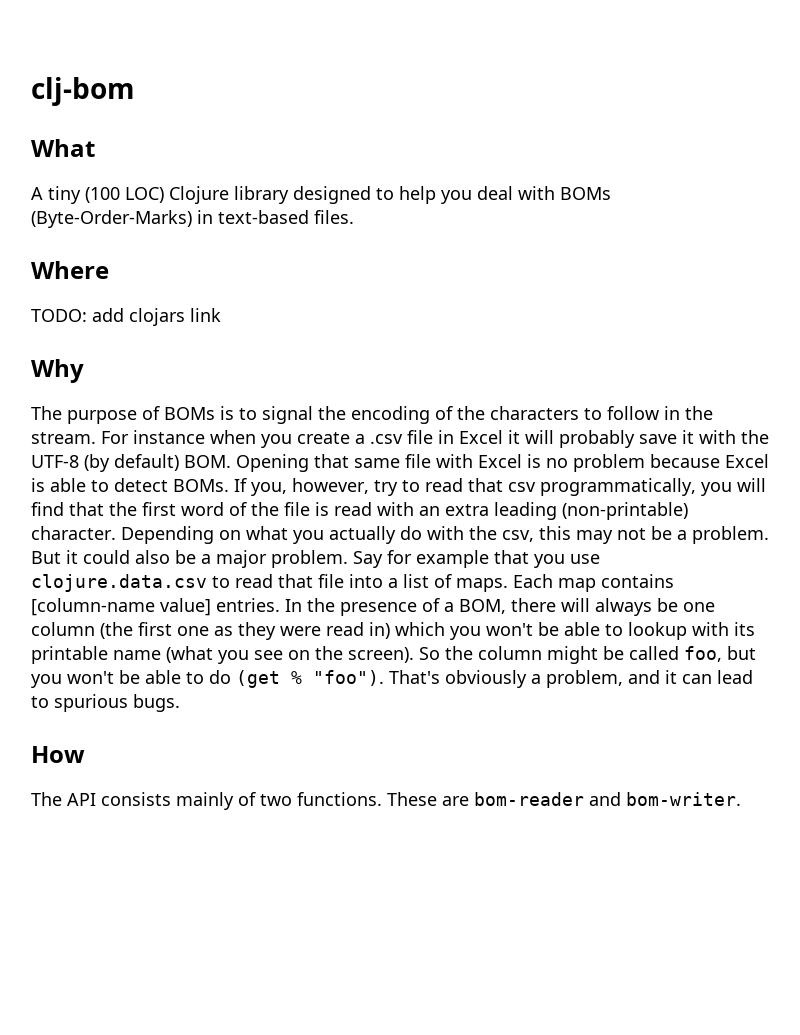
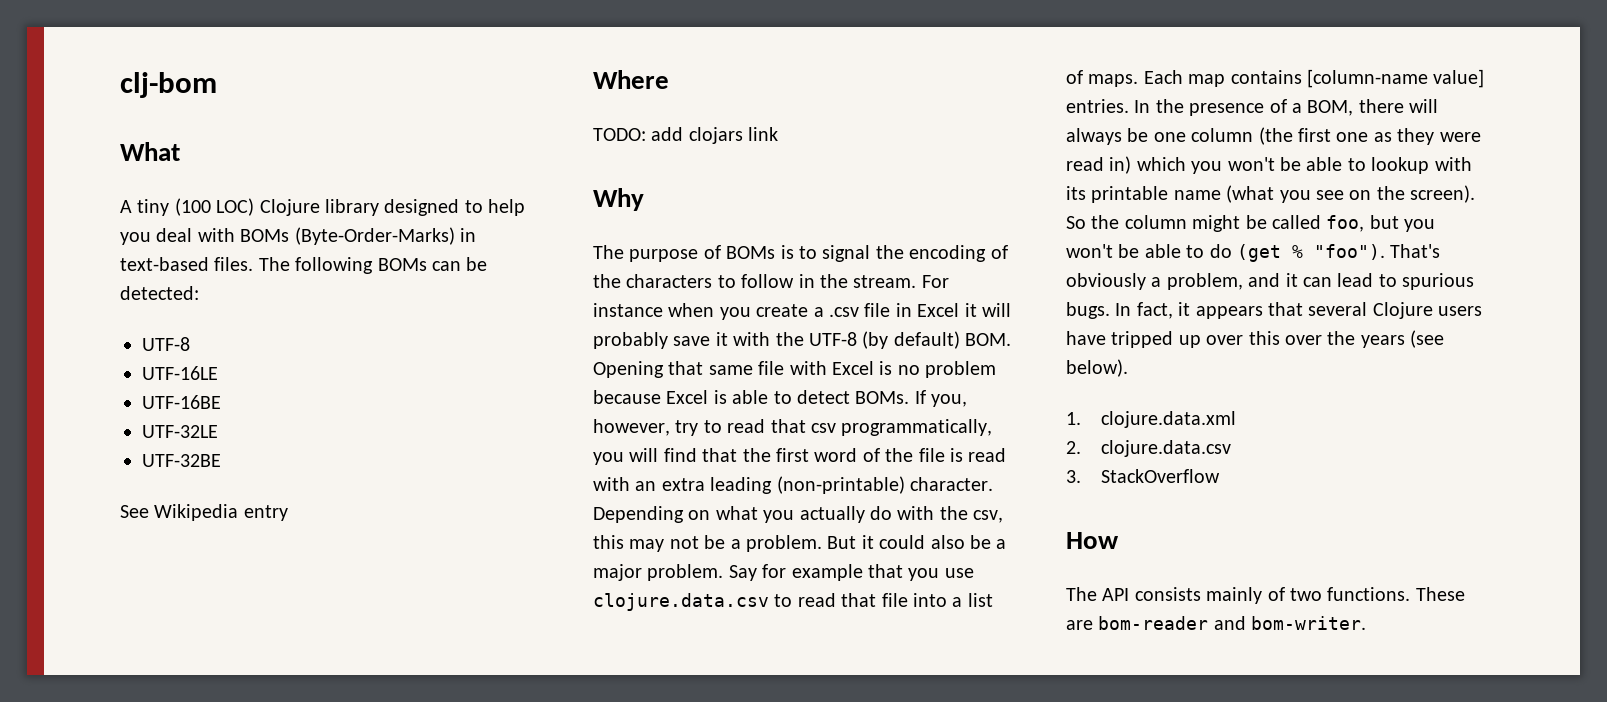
+ The following BOMs can be detected:
+ UTF-8
+ UTF-16LE
+ UTF-16BE
+ UTF-32LE
+ UTF-32BE
+ See Wikipedia entry
+ In fact, it appears that several Clojure users have tripped up over this over the years (see below).
+ 1. clojure.data.xml
+ 2. clojure.data.csv
+ 3. StackOverflow

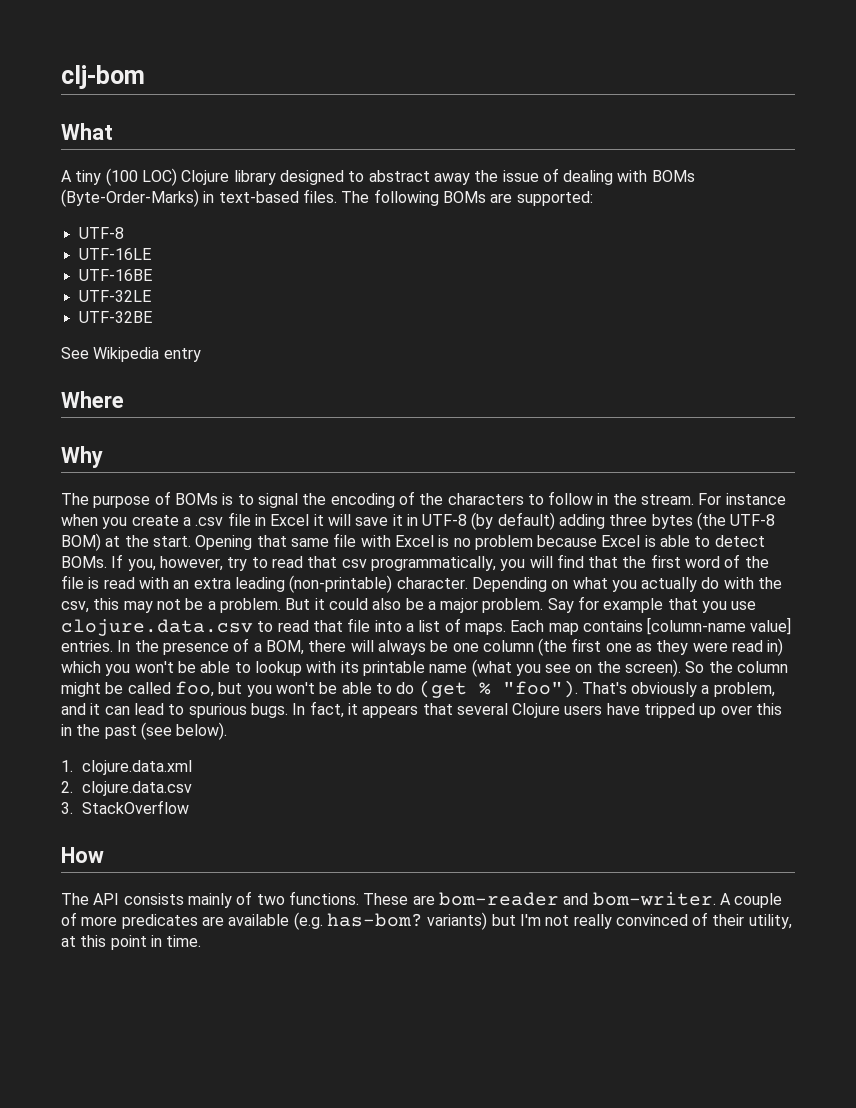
- A tiny (100 LOC) Clojure library designed to help you deal with BOMs (Byte-Order-Marks) in text-based files.
+ A tiny (100 LOC) Clojure library designed to abstract away the issue of dealing with BOMs (Byte-Order-Marks) in text-based files.
- The following BOMs can be detected:
+ The following BOMs are supported:
- TODO: add clojars link
- For instance when you create a .csv file in Excel it will probably save it with the UTF-8 (by default) BOM. Opening that same file with Excel is no problem because Excel is able to detect BOMs.
+ For instance when you create a .csv file in Excel it will save it in UTF-8 (by default) adding three bytes (the UTF-8 BOM) at the start. Opening that same file with Excel is no problem because Excel is able to detect BOMs.
- In fact, it appears that several Clojure users have tripped up over this over the years (see below).
+ In fact, it appears that several Clojure users have tripped up over this in the past (see below).
+ A couple of more predicates are available (e.g. has-bom? variants) but I'm not really convinced of their utility, at this point in time.

